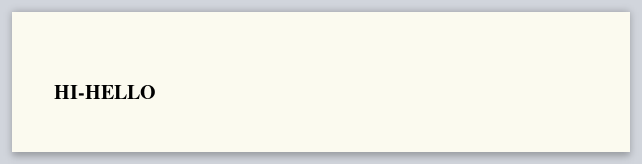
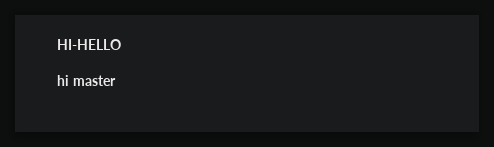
+ hi master

